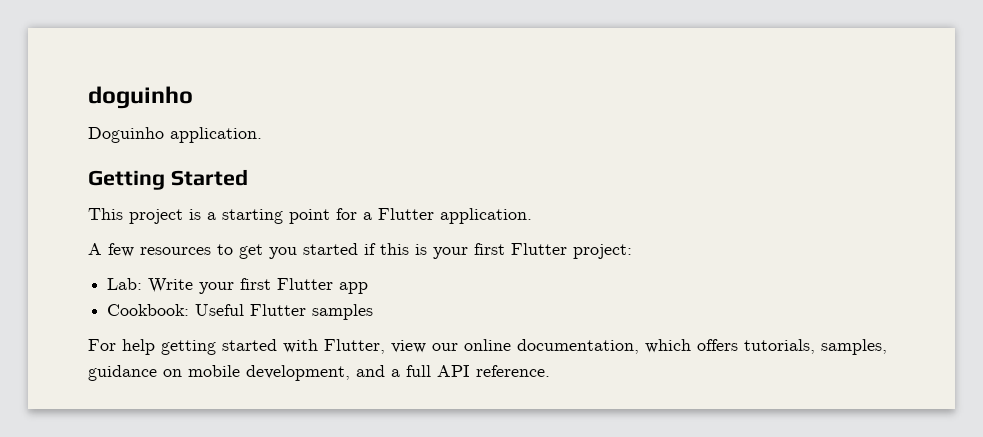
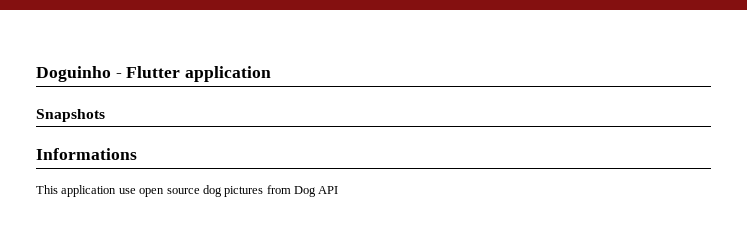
- doguinho
- Doguinho application.
- Getting Started
- This project is a starting point for a Flutter application.
- A few resources to get you started if this is your first Flutter project:
- Lab: Write your first Flutter app
- Cookbook: Useful Flutter samples
- For help getting started with Flutter, view our online documentation, which offers tutorials, samples, guidance on mobile development, and a full API reference.
+ Doguinho - Flutter application
+ Snapshots
+ Informations
+ This application use open source dog pictures from Dog API

